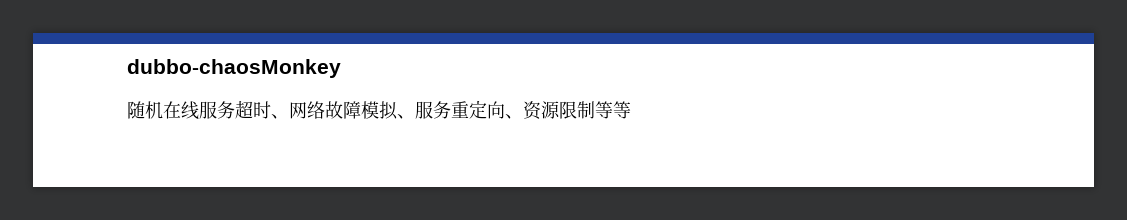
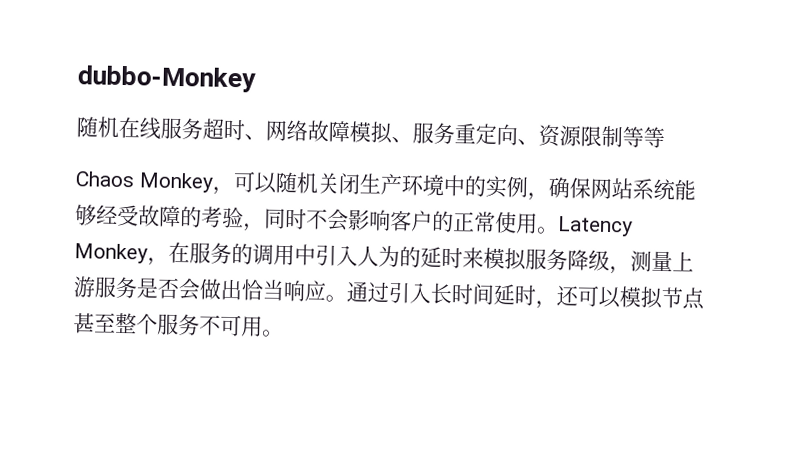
- dubbo-chaosMonkey
+ dubbo-Monkey
+ Chaos Monkey，可以随机关闭生产环境中的实例，确保网站系统能够经受故障的考验，同时不会影响客户的正常使用。Latency Monkey，在服务的调用中引入人为的延时来模拟服务降级，测量上游服务是否会做出恰当响应。通过引入长时间延时，还可以模拟节点甚至整个服务不可用。

